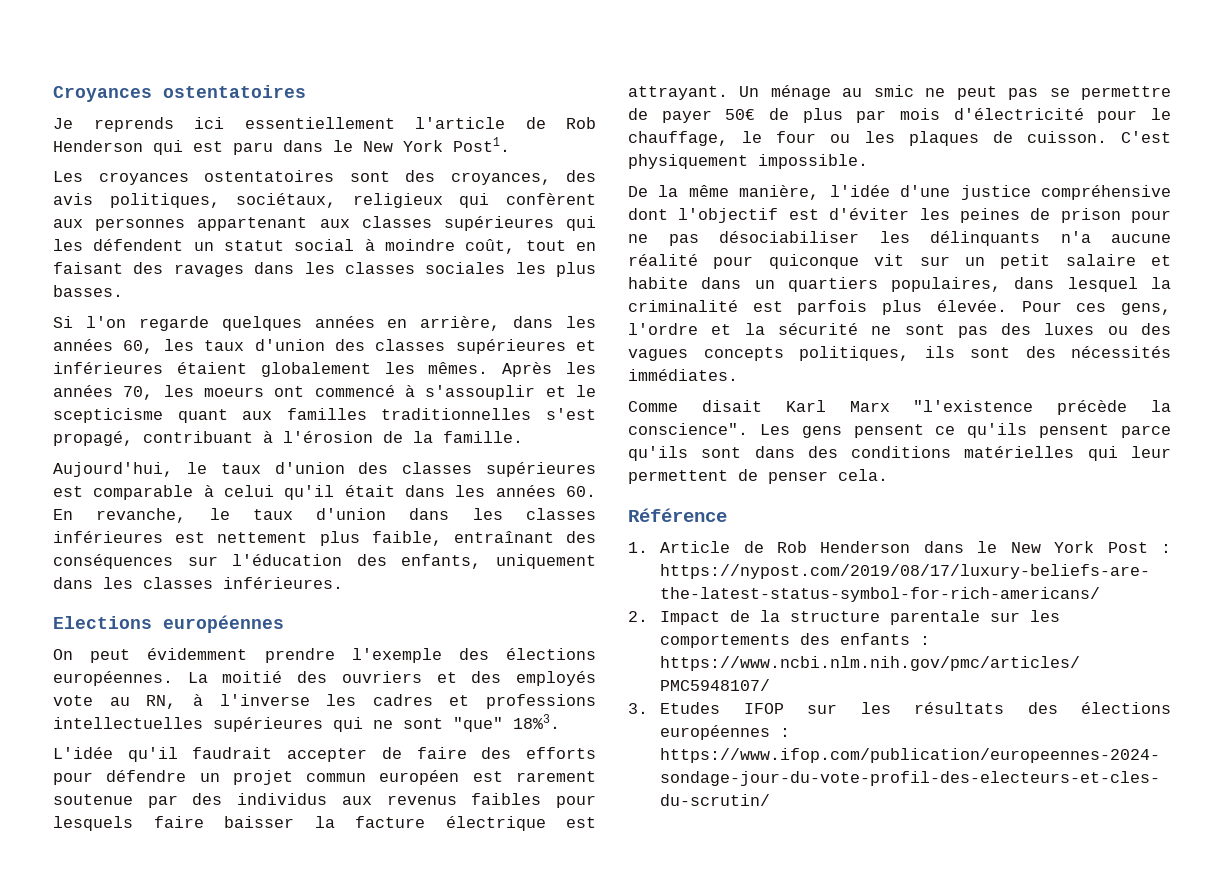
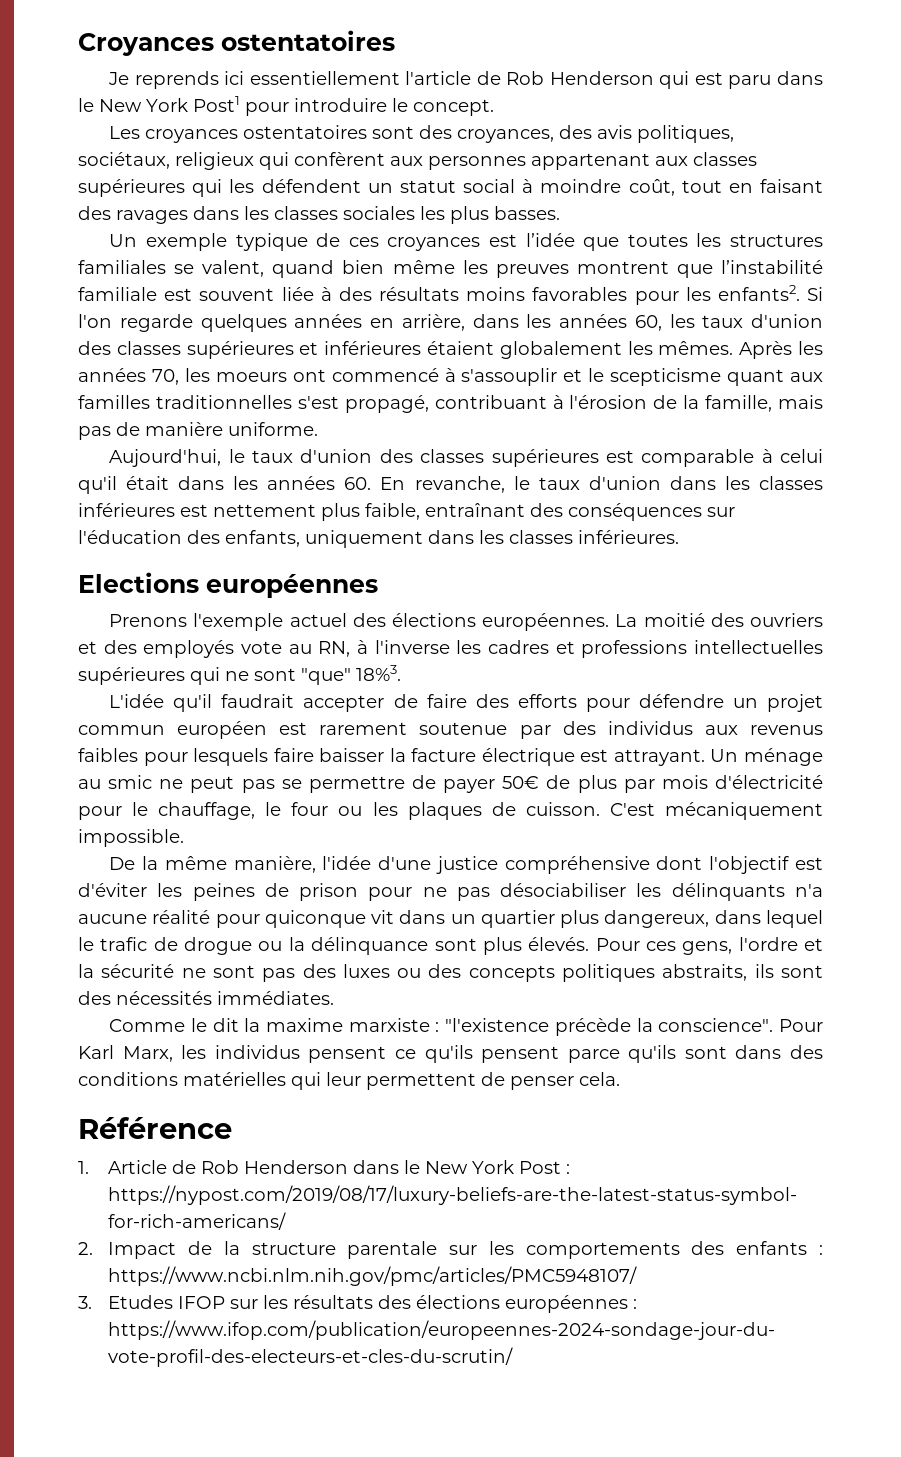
- Je reprends ici essentiellement l'article de Rob Henderson qui est paru dans le New York Post1.
+ Je reprends ici essentiellement l'article de Rob Henderson qui est paru dans le New York Post1 pour introduire le concept.
+ Un exemple typique de ces croyances est l’idée que toutes les structures familiales se valent, quand bien même les preuves montrent que l’instabilité familiale est souvent liée à des résultats moins favorables pour les enfants2.
- Après les années 70, les moeurs ont commencé à s'assouplir et le scepticisme quant aux familles traditionnelles s'est propagé, contribuant à l'érosion de la famille.
+ Après les années 70, les moeurs ont commencé à s'assouplir et le scepticisme quant aux familles traditionnelles s'est propagé, contribuant à l'érosion de la famille, mais pas de manière uniforme.
- On peut évidemment prendre l'exemple des élections européennes.
+ Prenons l'exemple actuel des élections européennes.
- C'est physiquement impossible.
+ C'est mécaniquement impossible.
- De la même manière, l'idée d'une justice compréhensive dont l'objectif est d'éviter les peines de prison pour ne pas désociabiliser les délinquants n'a aucune réalité pour quiconque vit sur un petit salaire et habite dans un quartiers populaires, dans lesquel la criminalité est parfois plus élevée.
+ De la même manière, l'idée d'une justice compréhensive dont l'objectif est d'éviter les peines de prison pour ne pas désociabiliser les délinquants n'a aucune réalité pour quiconque vit dans un quartier plus dangereux, dans lequel le trafic de drogue ou la délinquance sont plus élevés.
- Pour ces gens, l'ordre et la sécurité ne sont pas des luxes ou des vagues concepts politiques, ils sont des nécessités immédiates.
+ Pour ces gens, l'ordre et la sécurité ne sont pas des luxes ou des concepts politiques abstraits, ils sont des nécessités immédiates.
- Comme disait Karl Marx "l'existence précède la conscience". Les gens pensent ce qu'ils pensent parce qu'ils sont dans des conditions matérielles qui leur permettent de penser cela.
+ Comme le dit la maxime marxiste : "l'existence précède la conscience". Pour Karl Marx, les individus pensent ce qu'ils pensent parce qu'ils sont dans des conditions matérielles qui leur permettent de penser cela.

